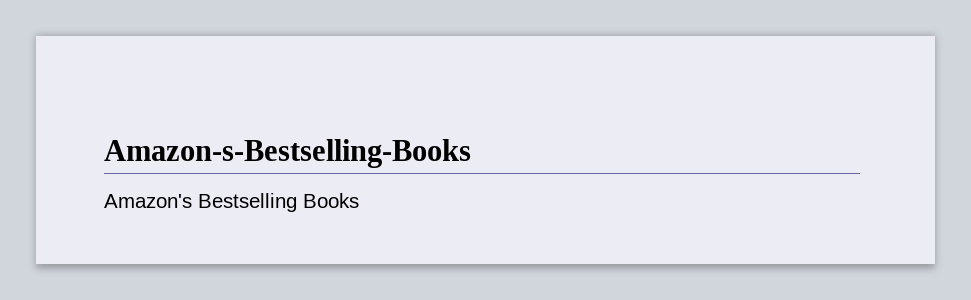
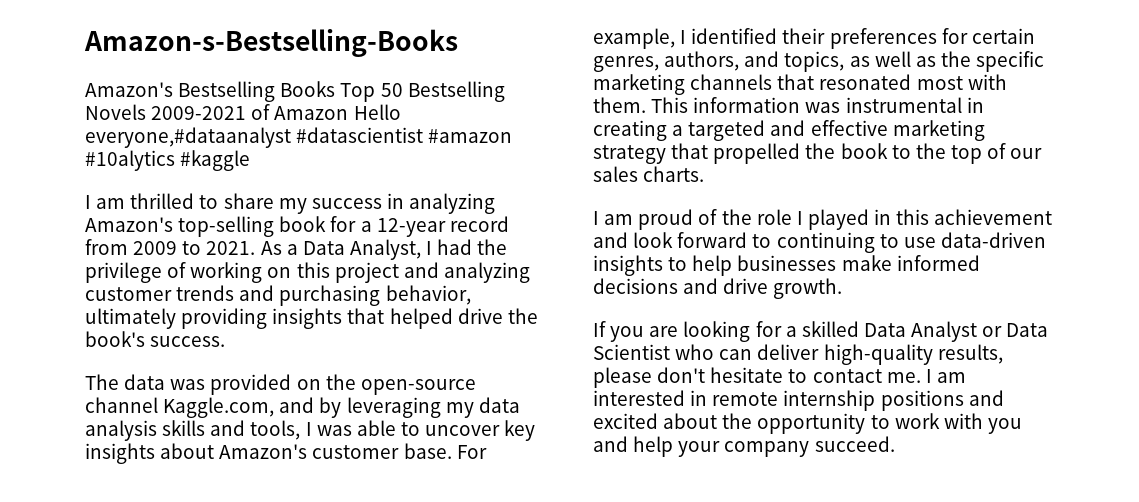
- Amazon's Bestselling Books
+ Amazon's Bestselling Books Top 50 Bestselling Novels 2009-2021 of Amazon Hello everyone,#dataanalyst #datascientist #amazon #10alytics #kaggle
+ I am thrilled to share my success in analyzing Amazon's top-selling book for a 12-year record from 2009 to 2021. As a Data Analyst, I had the privilege of working on this project and analyzing customer trends and purchasing behavior, ultimately providing insights that helped drive the book's success.
+ The data was provided on the open-source channel Kaggle.com, and by leveraging my data analysis skills and tools, I was able to uncover key insights about Amazon's customer base. For example, I identified their preferences for certain genres, authors, and topics, as well as the specific marketing channels that resonated most with them. This information was instrumental in creating a targeted and effective marketing strategy that propelled the book to the top of our sales charts.
+ I am proud of the role I played in this achievement and look forward to continuing to use data-driven insights to help businesses make informed decisions and drive growth.
+ If you are looking for a skilled Data Analyst or Data Scientist who can deliver high-quality results, please don't hesitate to contact me. I am interested in remote internship positions and excited about the opportunity to work with you and help your company succeed.

